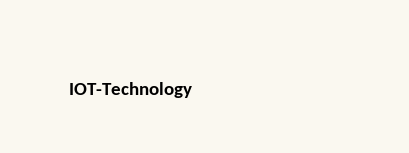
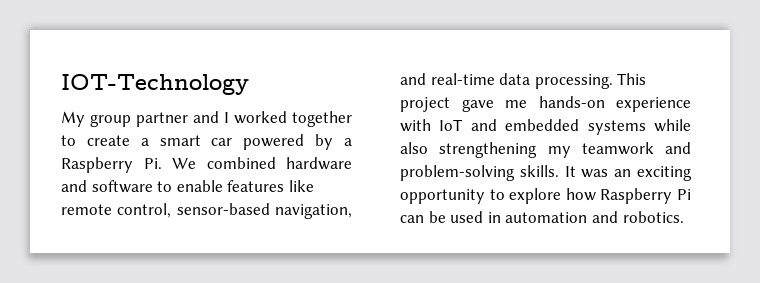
+ My group partner and I worked together to create a smart car powered by a Raspberry Pi. We combined hardware and software to enable features like remote control, sensor-based navigation, and real-time data processing. This project gave me hands-on experience with IoT and embedded systems while also strengthening my teamwork and problem-solving skills. It was an exciting opportunity to explore how Raspberry Pi can be used in automation and robotics.

